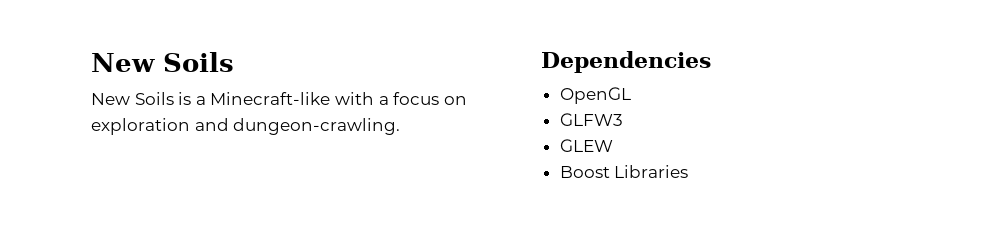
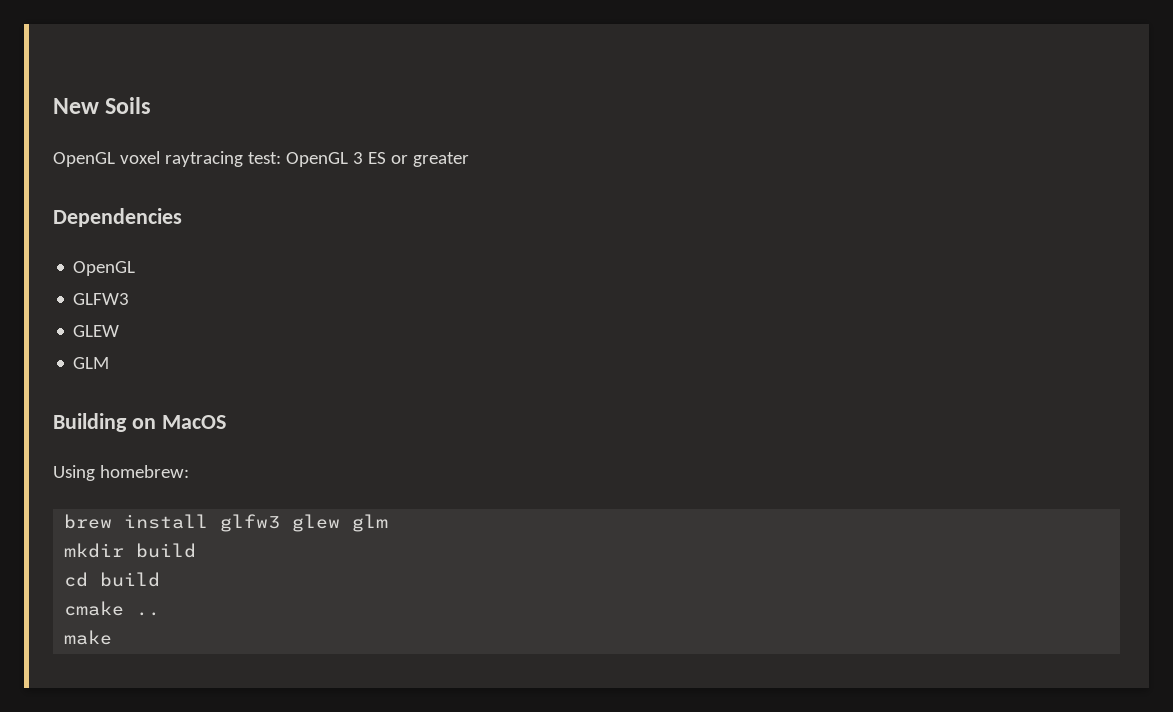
- New Soils is a Minecraft-like with a focus on exploration and dungeon-crawling.
+ OpenGL voxel raytracing test: OpenGL 3 ES or greater
  Dependencies
  OpenGL
  GLFW3
  GLEW
- Boost Libraries
+ GLM
+ Building on MacOS
+ Using homebrew:
+ brew install glfw3 glew glm
+ mkdir build
+ cd build
+ cmake ..
+ make

